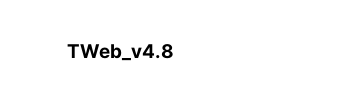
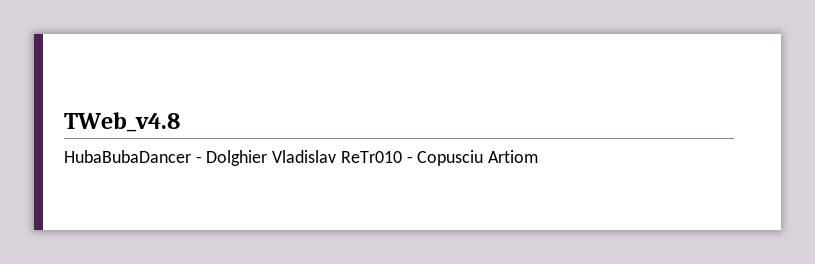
+ HubaBubaDancer - Dolghier Vladislav ReTr010 - Copusciu Artiom

